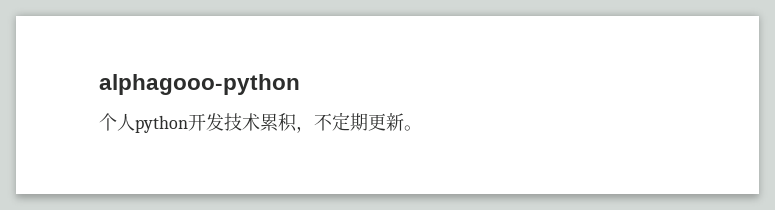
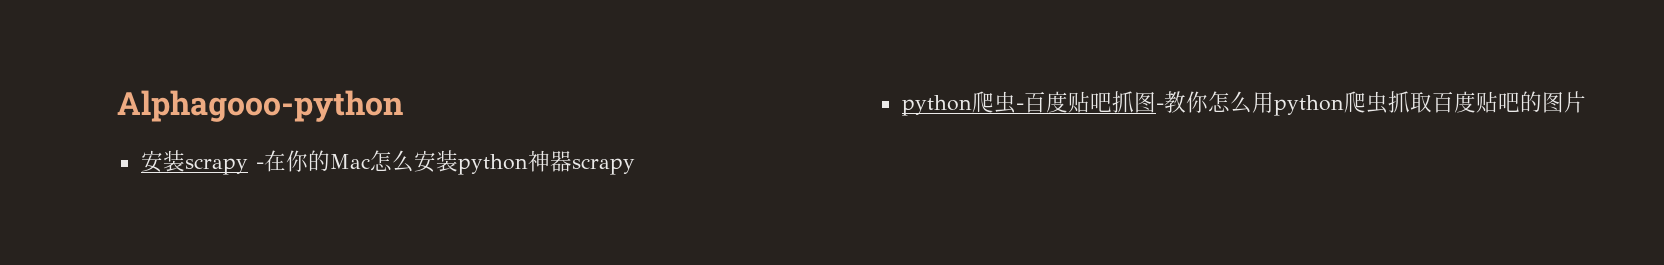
- alphagooo-python
- 个人python开发技术累积，不定期更新。
+ Alphagooo-python
+ 安装scrapy -在你的Mac怎么安装python神器scrapy
+ python爬虫-百度贴吧抓图-教你怎么用python爬虫抓取百度贴吧的图片

